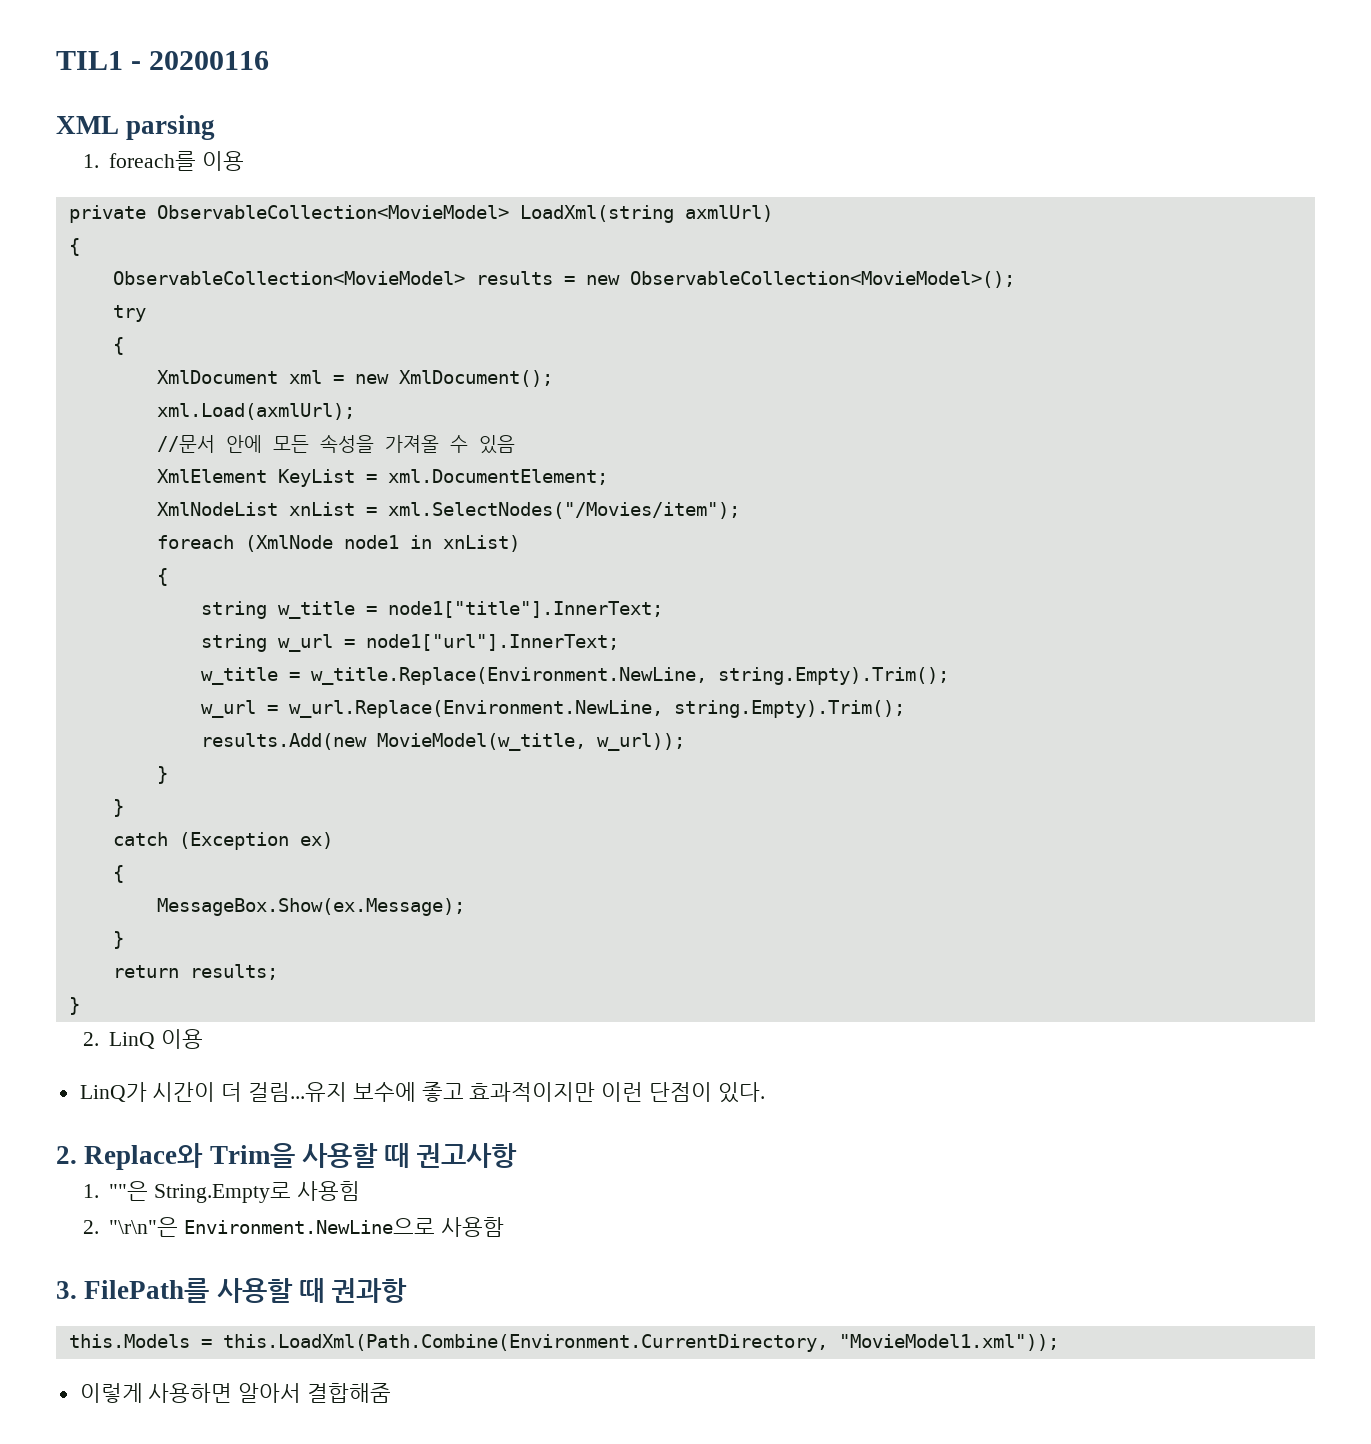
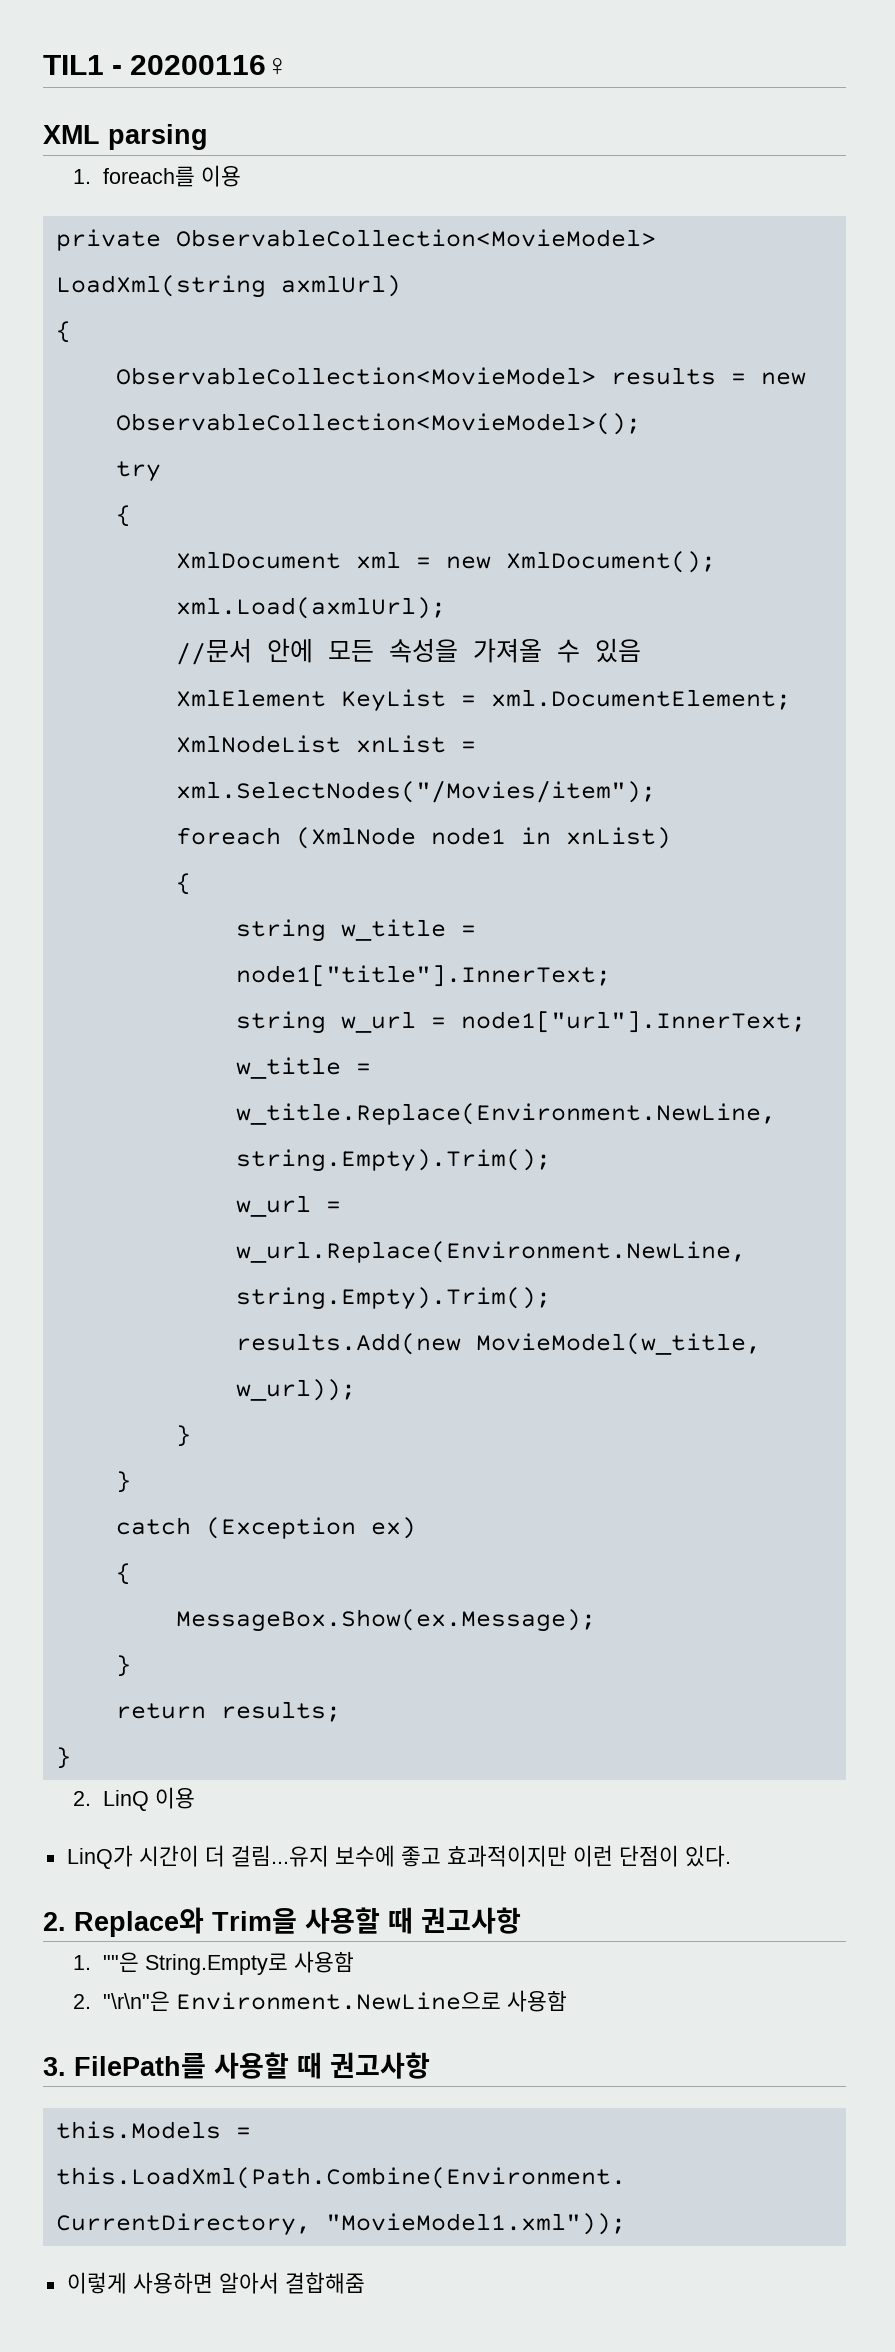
- TIL1 - 20200116
+ TIL1 - 20200116♀
- 1. ""은 String.Empty로 사용힘
+ 1. ""은 String.Empty로 사용함
- 3. FilePath를 사용할 때 권과항
+ 3. FilePath를 사용할 때 권고사항

